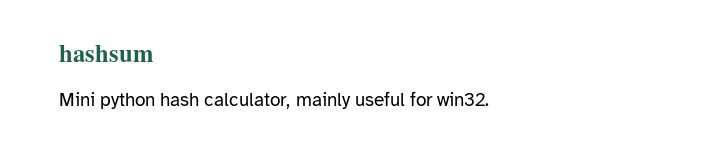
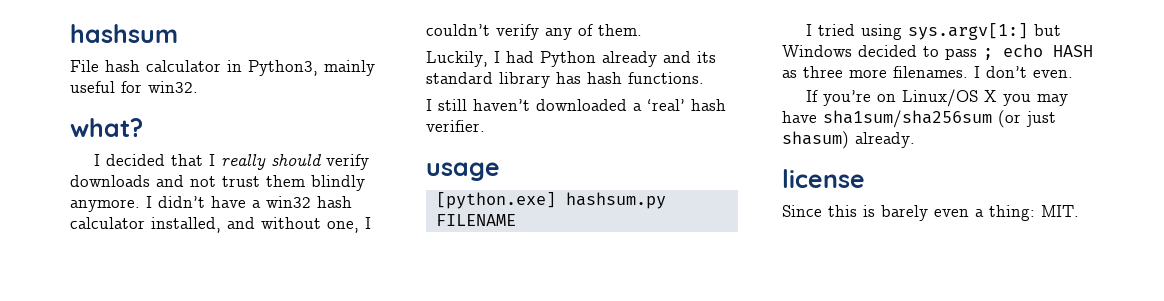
- Mini python hash calculator, mainly useful for win32.
+ File hash calculator in Python3, mainly useful for win32.
+ what?
+ I decided that I really should verify downloads and not trust them blindly anymore. I didn’t have a win32 hash calculator installed, and without one, I couldn’t verify any of them.
+ Luckily, I had Python already and its standard library has hash functions.
+ I still haven’t downloaded a ‘real’ hash verifier.
+ usage
+ [python.exe] hashsum.py FILENAME
+ I tried using sys.argv[1:] but Windows decided to pass ; echo HASH as three more filenames. I don’t even.
+ If you’re on Linux/OS X you may have sha1sum/sha256sum (or just shasum) already.
+ license
+ Since this is barely even a thing: MIT.

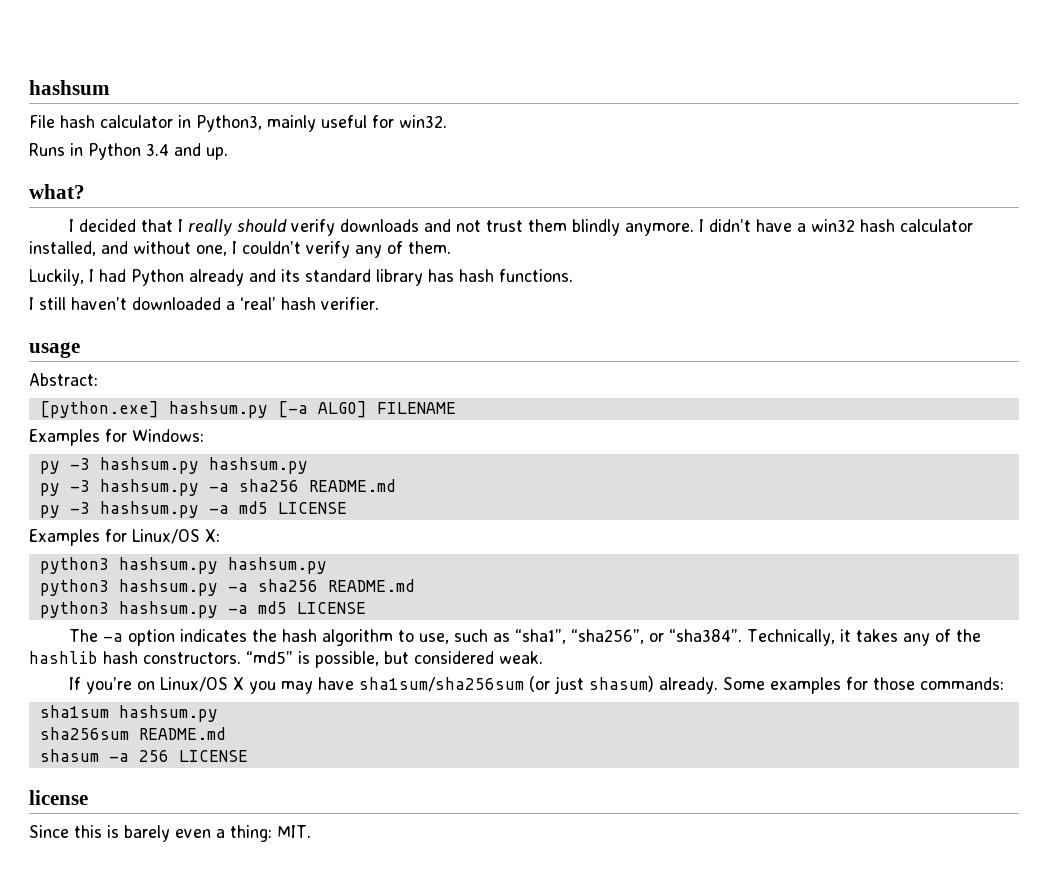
+ Runs in Python 3.4 and up.
+ Abstract:
- [python.exe] hashsum.py FILENAME
+ [python.exe] hashsum.py [-a ALGO] FILENAME
- I tried using sys.argv[1:] but Windows decided to pass ; echo HASH as three more filenames. I don’t even.
+ Examples for Windows:
+ py -3 hashsum.py hashsum.py
+ py -3 hashsum.py -a sha256 README.md
+ py -3 hashsum.py -a md5 LICENSE
+ Examples for Linux/OS X:
+ python3 hashsum.py hashsum.py
+ python3 hashsum.py -a sha256 README.md
+ python3 hashsum.py -a md5 LICENSE
+ The -a option indicates the hash algorithm to use, such as “sha1”, “sha256”, or “sha384”. Technically, it takes any of the hashlib hash constructors. “md5” is possible, but considered weak.
+ Some examples for those commands:
+ sha1sum hashsum.py
+ sha256sum README.md
+ shasum -a 256 LICENSE

